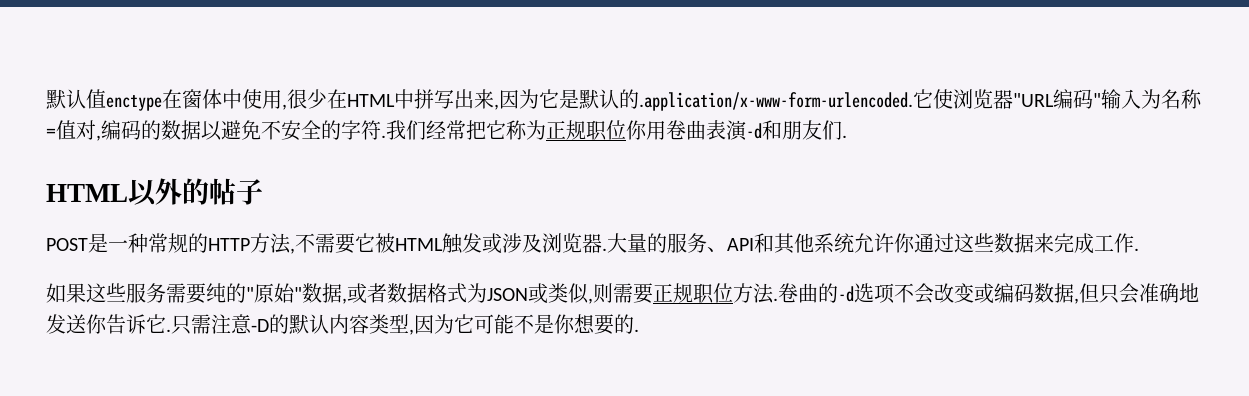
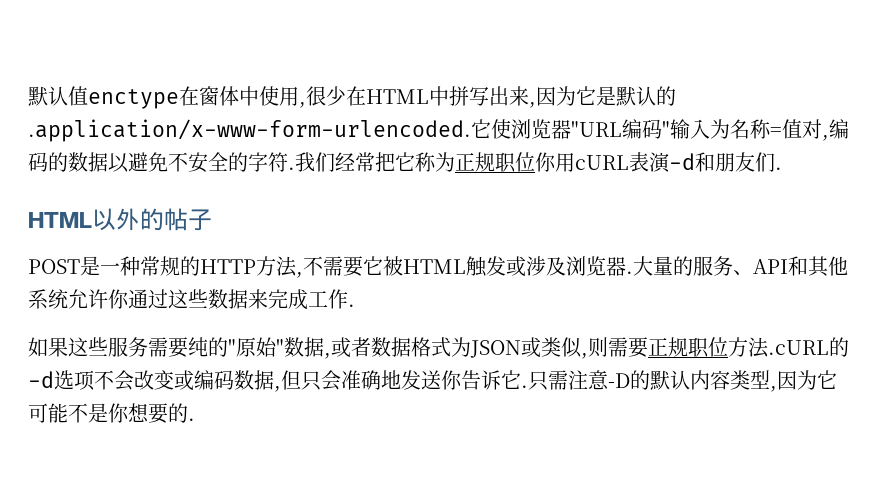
- 我们经常把它称为正规职位你用卷曲表演-d和朋友们.
+ 我们经常把它称为正规职位你用cURL表演-d和朋友们.
- 如果这些服务需要纯的"原始"数据,或者数据格式为JSON或类似,则需要正规职位方法.卷曲的-d选项不会改变或编码数据,但只会准确地发送你告诉它.
+ 如果这些服务需要纯的"原始"数据,或者数据格式为JSON或类似,则需要正规职位方法.cURL的-d选项不会改变或编码数据,但只会准确地发送你告诉它.

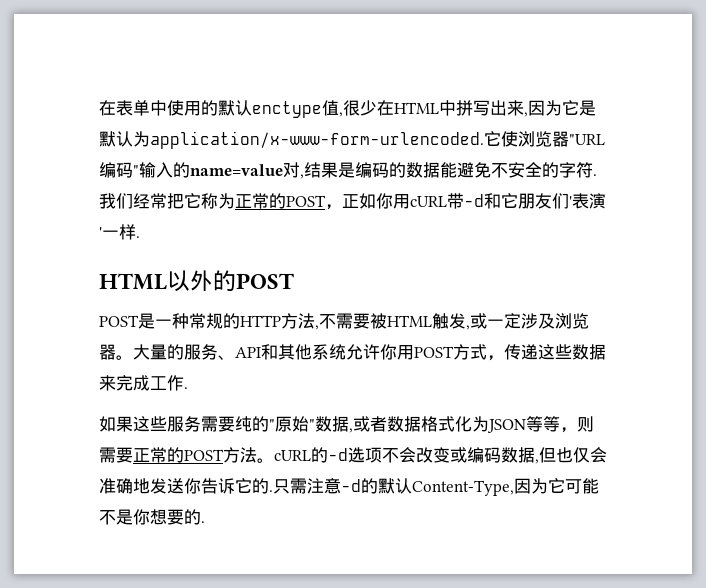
- 默认值enctype在窗体中使用,很少在HTML中拼写出来,因为它是默认的.application/x-www-form-urlencoded.它使浏览器"URL编码"输入为名称=值对,编码的数据以避免不安全的字符.
+ 在表单中使用的默认enctype值,很少在HTML中拼写出来,因为它是默认为application/x-www-form-urlencoded.它使浏览器"URL编码"输入的name=value对,结果是编码的数据能避免不安全的字符.
- 我们经常把它称为正规职位你用cURL表演-d和朋友们.
+ 我们经常把它称为正常的POST，正如你用cURL带-d和它朋友们'表演'一样.
- HTML以外的帖子
+ HTML以外的POST
- POST是一种常规的HTTP方法,不需要它被HTML触发或涉及浏览器.
+ POST是一种常规的HTTP方法,不需要被HTML触发,或一定涉及浏览器。
- 大量的服务、API和其他系统允许你通过这些数据来完成工作.
+ 大量的服务、API和其他系统允许你用POST方式，传递这些数据来完成工作.
- 如果这些服务需要纯的"原始"数据,或者数据格式为JSON或类似,则需要正规职位方法.cURL的-d选项不会改变或编码数据,但只会准确地发送你告诉它.
+ 如果这些服务需要纯的"原始"数据,或者数据格式化为JSON等等，则需要正常的POST方法。cURL的-d选项不会改变或编码数据,但也仅会准确地发送你告诉它的.
- 只需注意-D的默认内容类型,因为它可能不是你想要的.
+ 只需注意-d的默认Content-Type,因为它可能不是你想要的.

